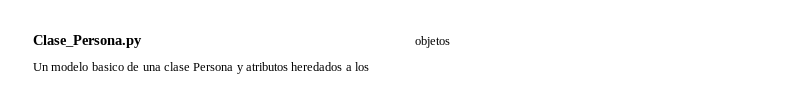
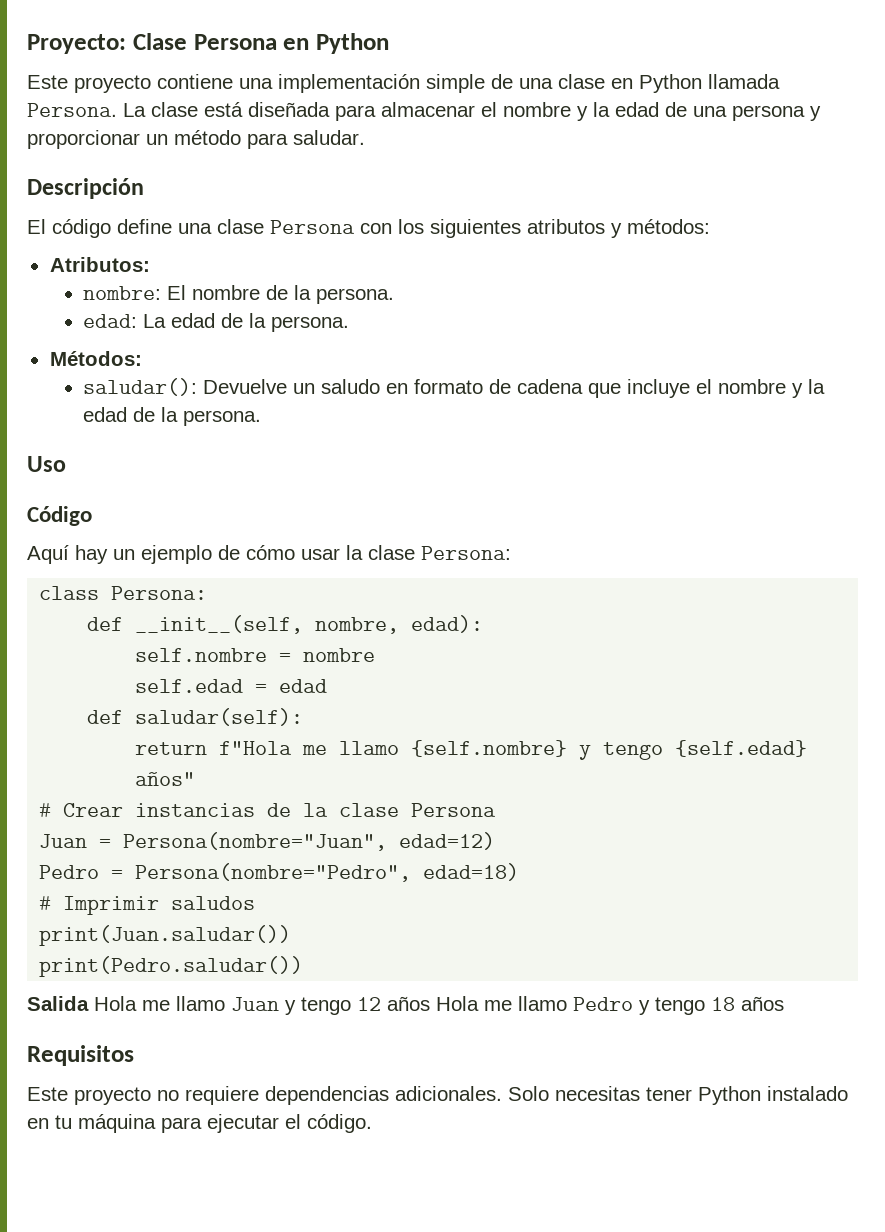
- Clase_Persona.py
- Un modelo basico de una clase Persona y atributos heredados a los objetos
+ Proyecto: Clase Persona en Python
+ Este proyecto contiene una implementación simple de una clase en Python llamada Persona. La clase está diseñada para almacenar el nombre y la edad de una persona y proporcionar un método para saludar.
+ Descripción
+ El código define una clase Persona con los siguientes atributos y métodos:
+ Atributos:
+ nombre: El nombre de la persona.
+ edad: La edad de la persona.
+ Métodos:
+ saludar(): Devuelve un saludo en formato de cadena que incluye el nombre y la edad de la persona.
+ Uso
+ Código
+ Aquí hay un ejemplo de cómo usar la clase Persona:
+ class Persona:
+ def __init__(self, nombre, edad):
+ self.nombre = nombre
+ self.edad = edad
+ def saludar(self):
+ return f"Hola me llamo {self.nombre} y tengo {self.edad} años"
+ # Crear instancias de la clase Persona
+ Juan = Persona(nombre="Juan", edad=12)
+ Pedro = Persona(nombre="Pedro", edad=18)
+ # Imprimir saludos
+ print(Juan.saludar())
+ print(Pedro.saludar())
+ Salida Hola me llamo Juan y tengo 12 años Hola me llamo Pedro y tengo 18 años
+ Requisitos
+ Este proyecto no requiere dependencias adicionales. Solo necesitas tener Python instalado en tu máquina para ejecutar el código.

